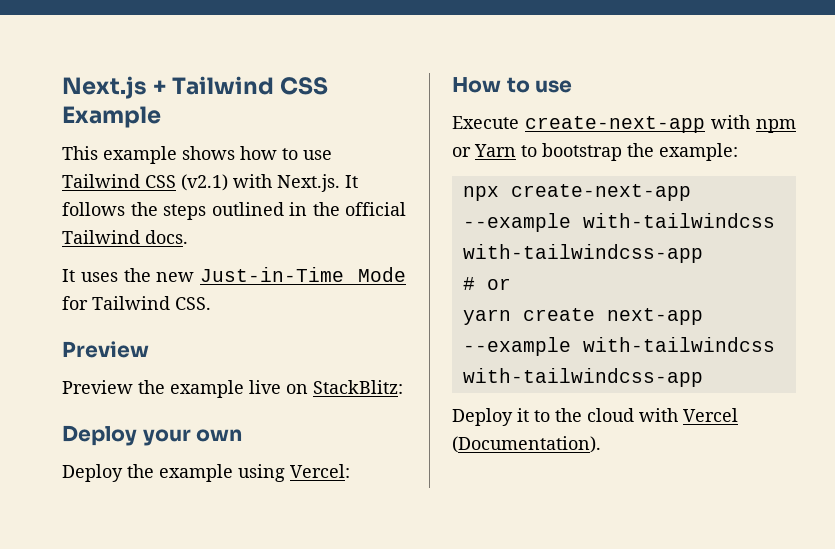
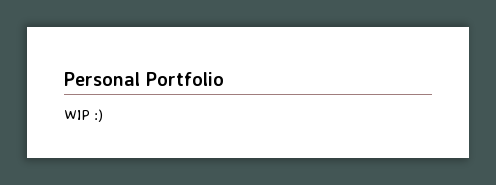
- Next.js + Tailwind CSS Example
- This example shows how to use Tailwind CSS (v2.1) with Next.js. It follows the steps outlined in the official Tailwind docs.
- It uses the new Just-in-Time Mode for Tailwind CSS.
- Preview
- Preview the example live on StackBlitz:
- Deploy your own
- Deploy the example using Vercel:
- How to use
- Execute create-next-app with npm or Yarn to bootstrap the example:
- npx create-next-app --example with-tailwindcss with-tailwindcss-app
- # or
- yarn create next-app --example with-tailwindcss with-tailwindcss-app
- Deploy it to the cloud with Vercel (Documentation).
+ Personal Portfolio
+ WIP :)

